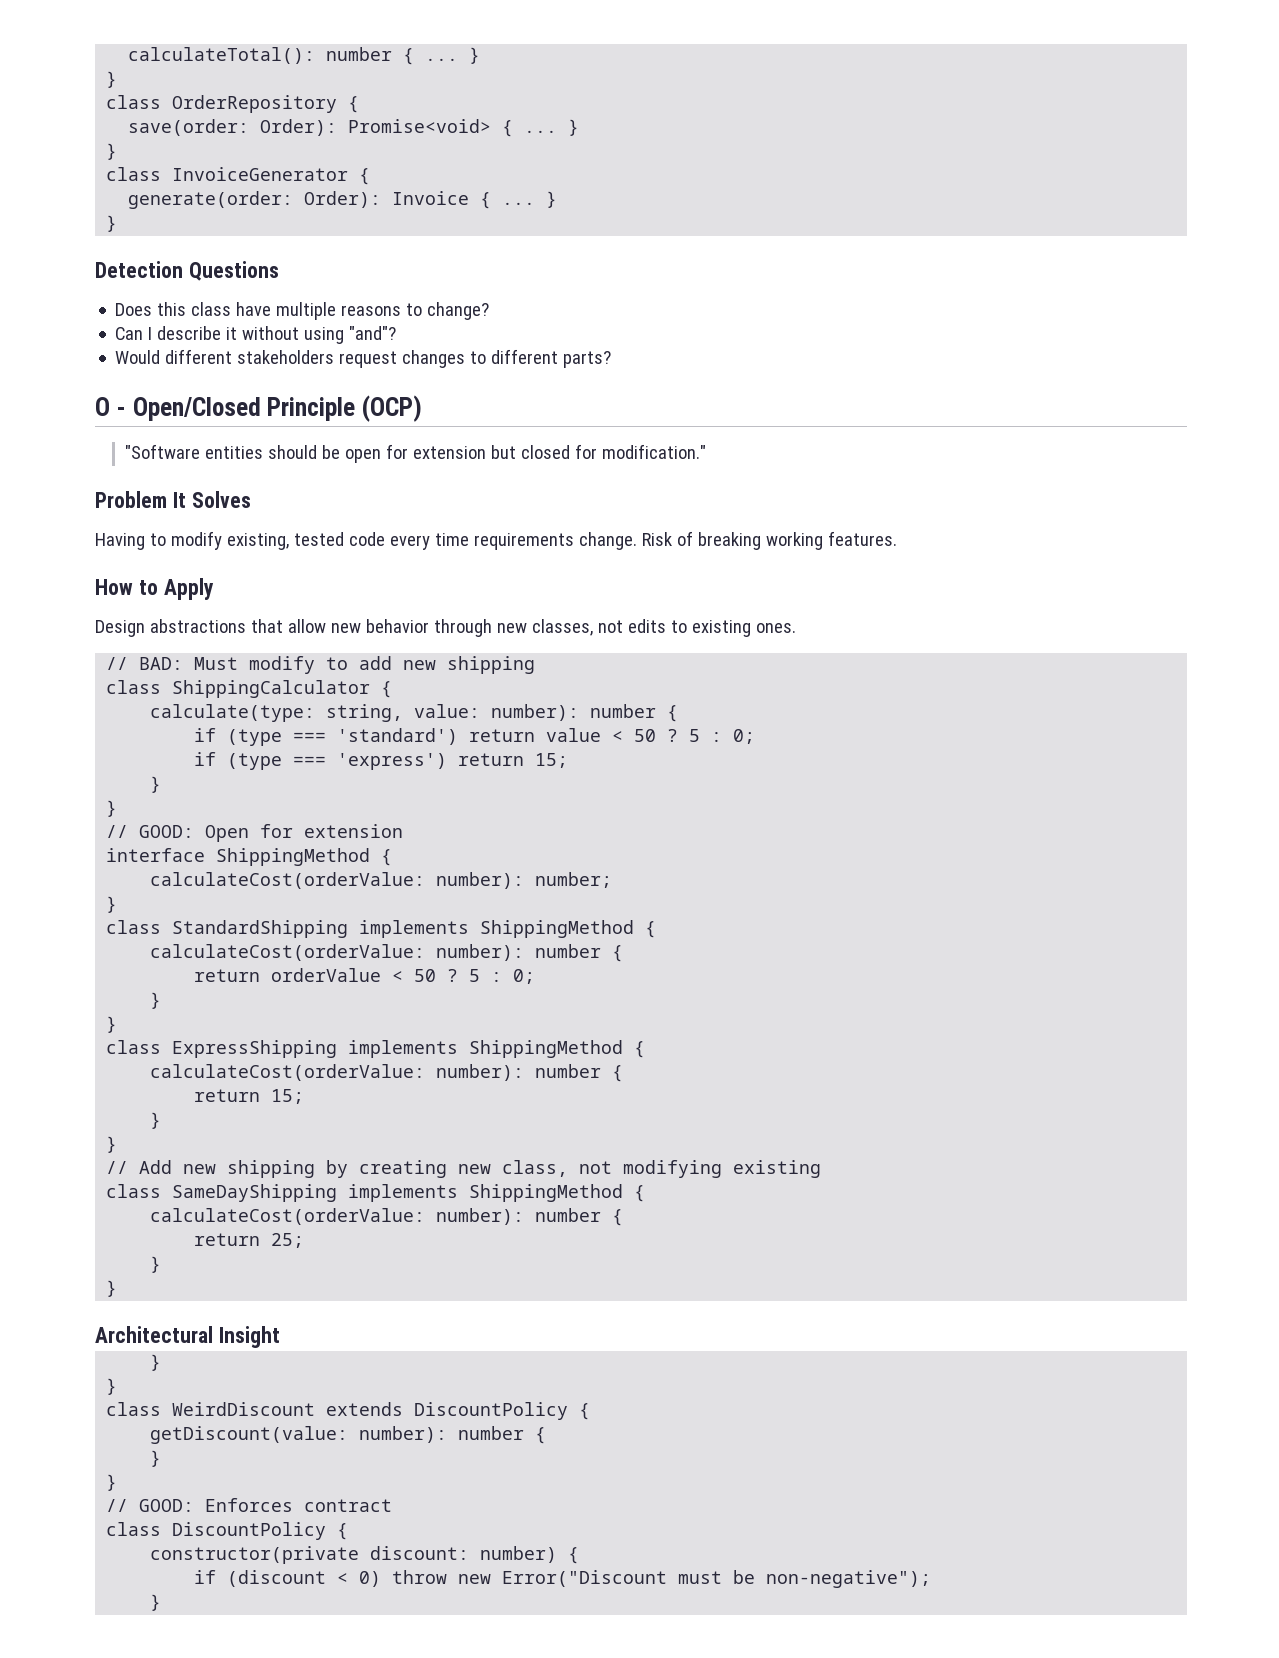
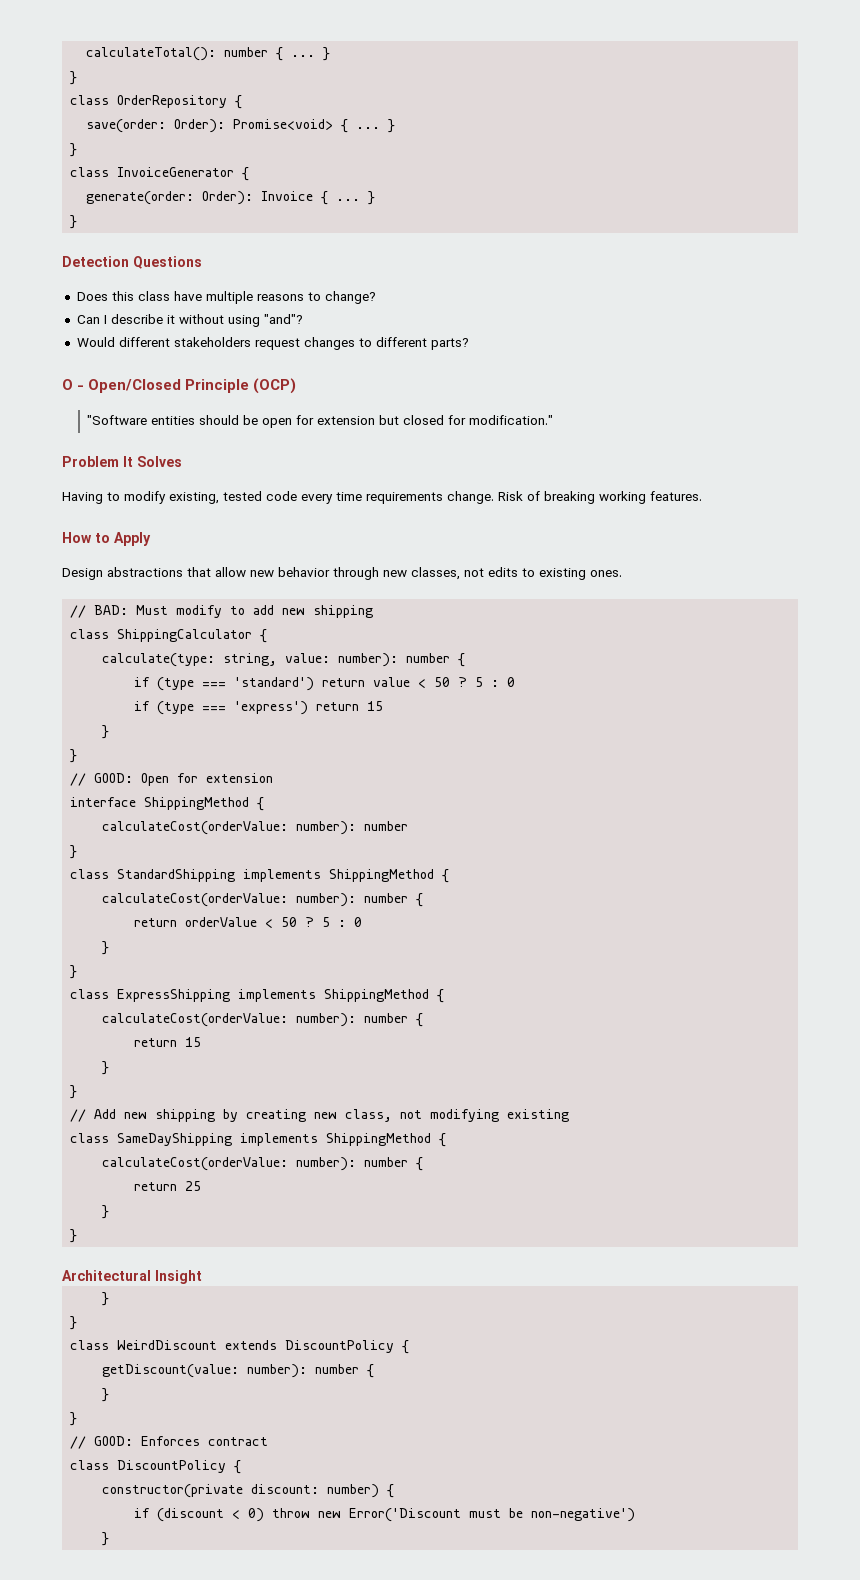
- if (type === 'standard') return value < 50 ? 5 : 0;
+ if (type === 'standard') return value < 50 ? 5 : 0
- if (type === 'express') return 15;
+ if (type === 'express') return 15
  interface ShippingMethod {
- calculateCost(orderValue: number): number;
+ calculateCost(orderValue: number): number
- return orderValue < 50 ? 5 : 0;
+ return orderValue < 50 ? 5 : 0
  class ExpressShipping implements ShippingMethod {
  calculateCost(orderValue: number): number {
- return 15;
+ return 15
- return 25;
+ return 25
- if (discount < 0) throw new Error("Discount must be non-negative");
+ if (discount < 0) throw new Error('Discount must be non-negative')

